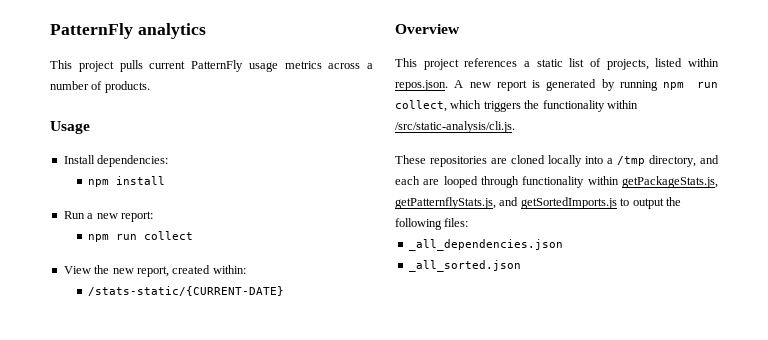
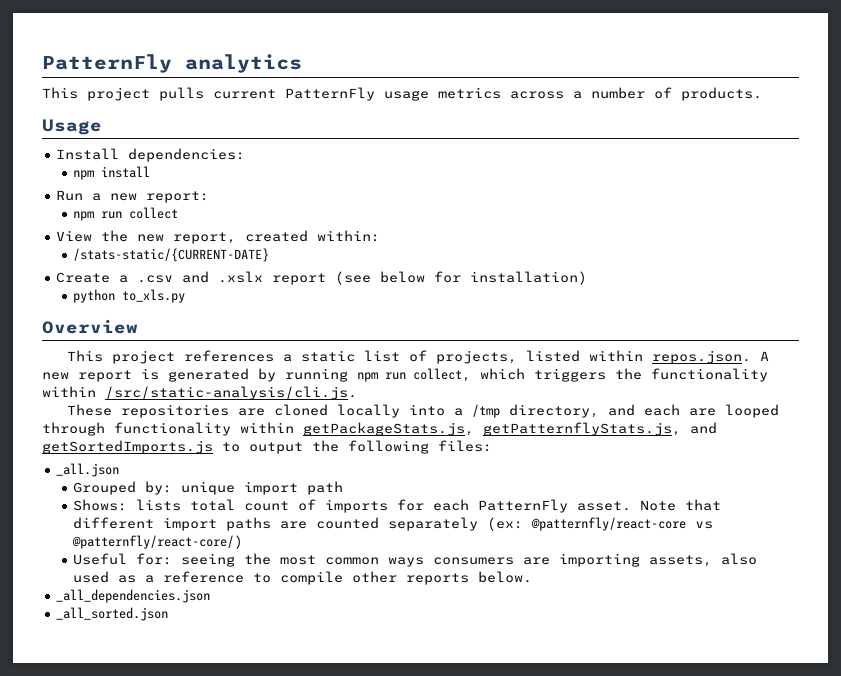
+ Create a .csv and .xslx report (see below for installation)
+ python to_xls.py
+ _all.json
+ Grouped by: unique import path
+ Shows: lists total count of imports for each PatternFly asset. Note that different import paths are counted separately (ex: @patternfly/react-core vs @patternfly/react-core/)
+ Useful for: seeing the most common ways consumers are importing assets, also used as a reference to compile other reports below.

